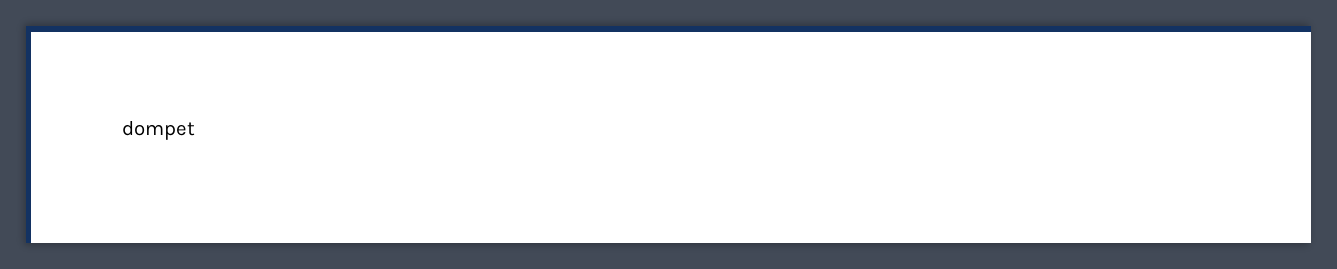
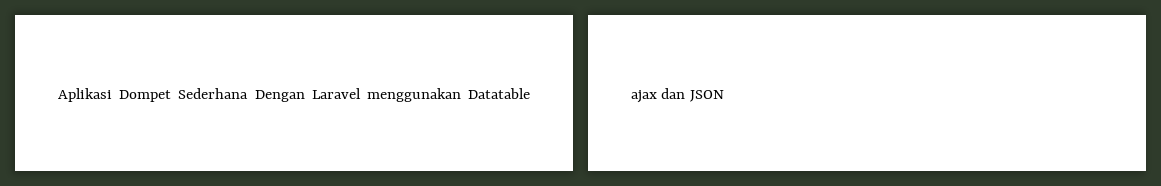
- dompet
+ Aplikasi Dompet Sederhana Dengan Laravel menggunakan Datatable ajax dan JSON

